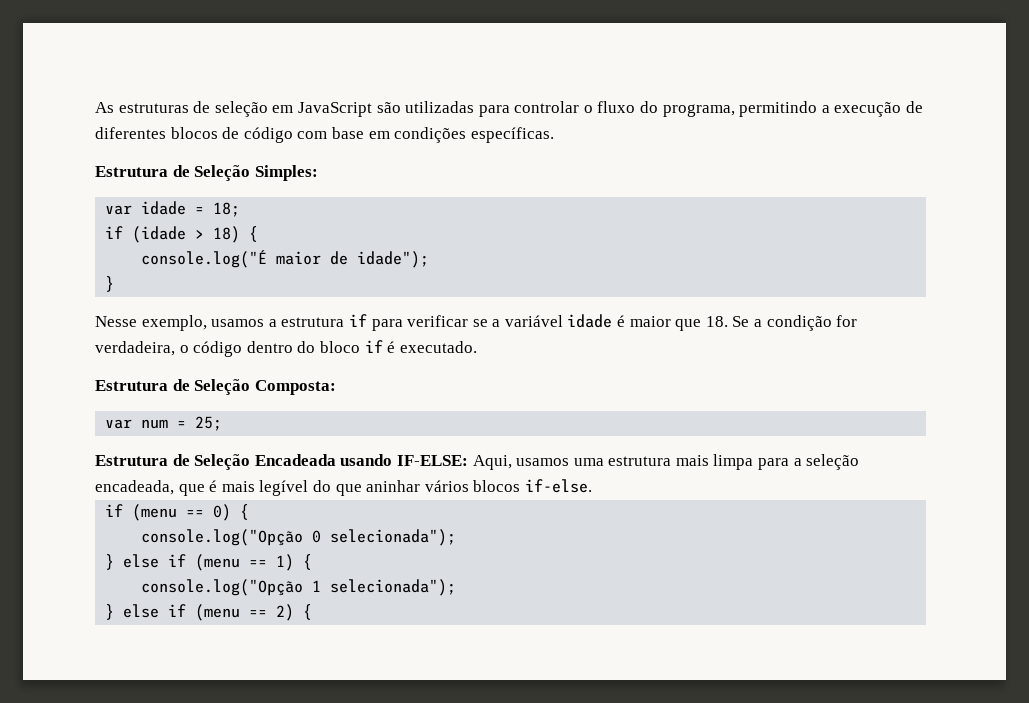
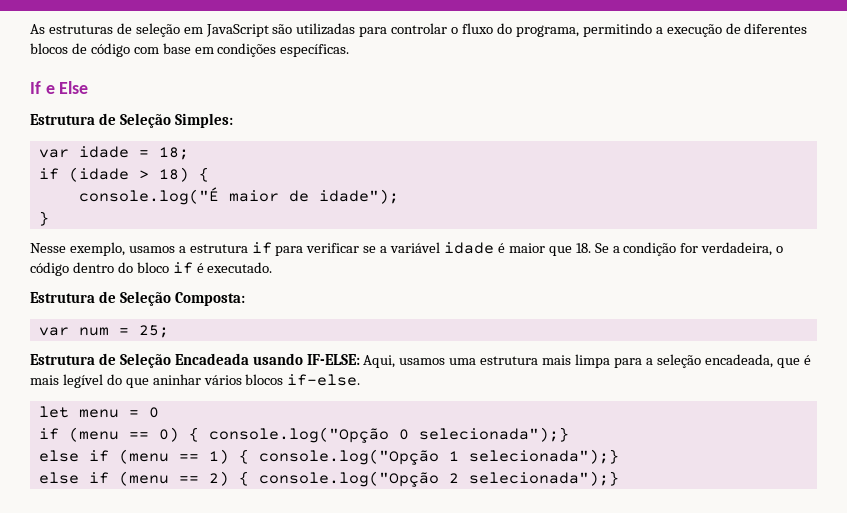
+ If e Else
+ let menu = 0
- if (menu == 0) {
- console.log("Opção 0 selecionada");
- } else if (menu == 1) {
- console.log("Opção 1 selecionada");
- } else if (menu == 2) {
+ if (menu == 0) { console.log("Opção 0 selecionada");}
+ else if (menu == 1) { console.log("Opção 1 selecionada");}
+ else if (menu == 2) { console.log("Opção 2 selecionada");}

